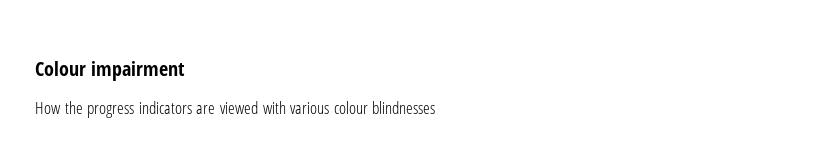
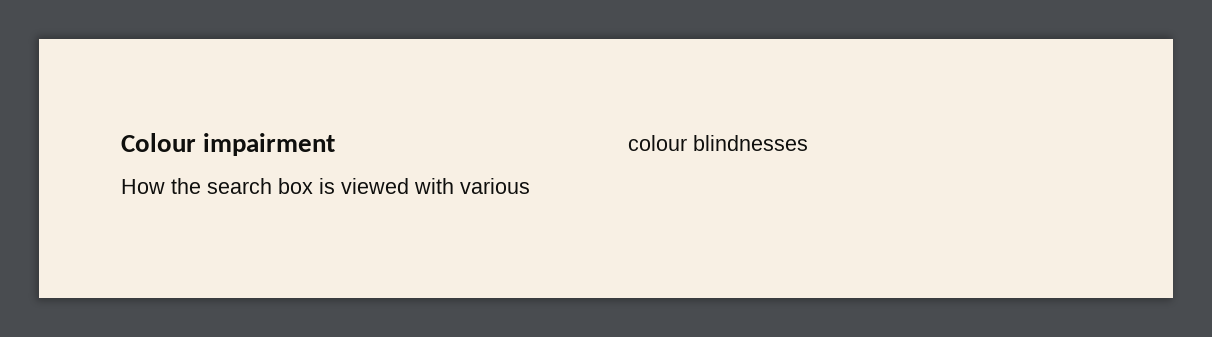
- How the progress indicators are viewed with various colour blindnesses
+ How the search box is viewed with various colour blindnesses

